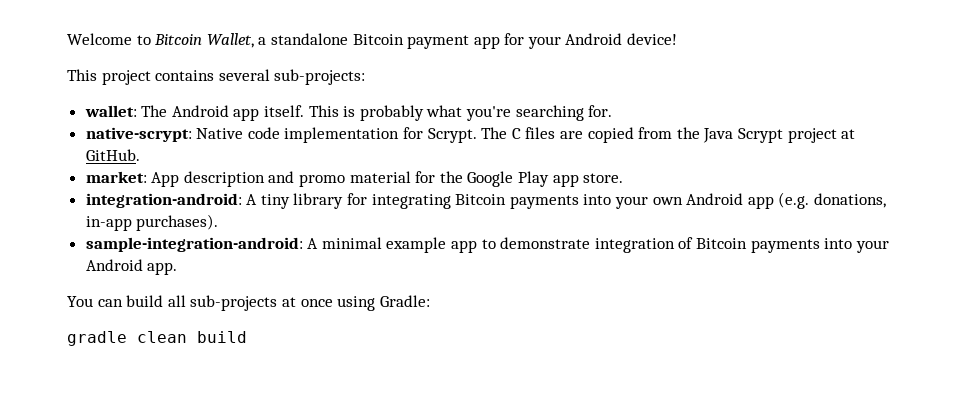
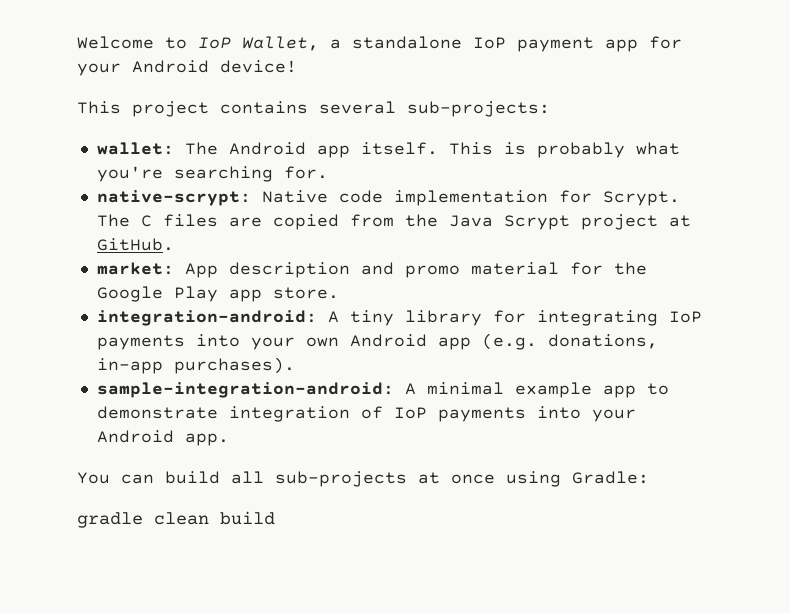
- Welcome to Bitcoin Wallet, a standalone Bitcoin payment app for your Android device!
+ Welcome to IoP Wallet, a standalone IoP payment app for your Android device!
- integration-android: A tiny library for integrating Bitcoin payments into your own Android app (e.g. donations, in-app purchases).
+ integration-android: A tiny library for integrating IoP payments into your own Android app (e.g. donations, in-app purchases).
- sample-integration-android: A minimal example app to demonstrate integration of Bitcoin payments into your Android app.
+ sample-integration-android: A minimal example app to demonstrate integration of IoP payments into your Android app.

